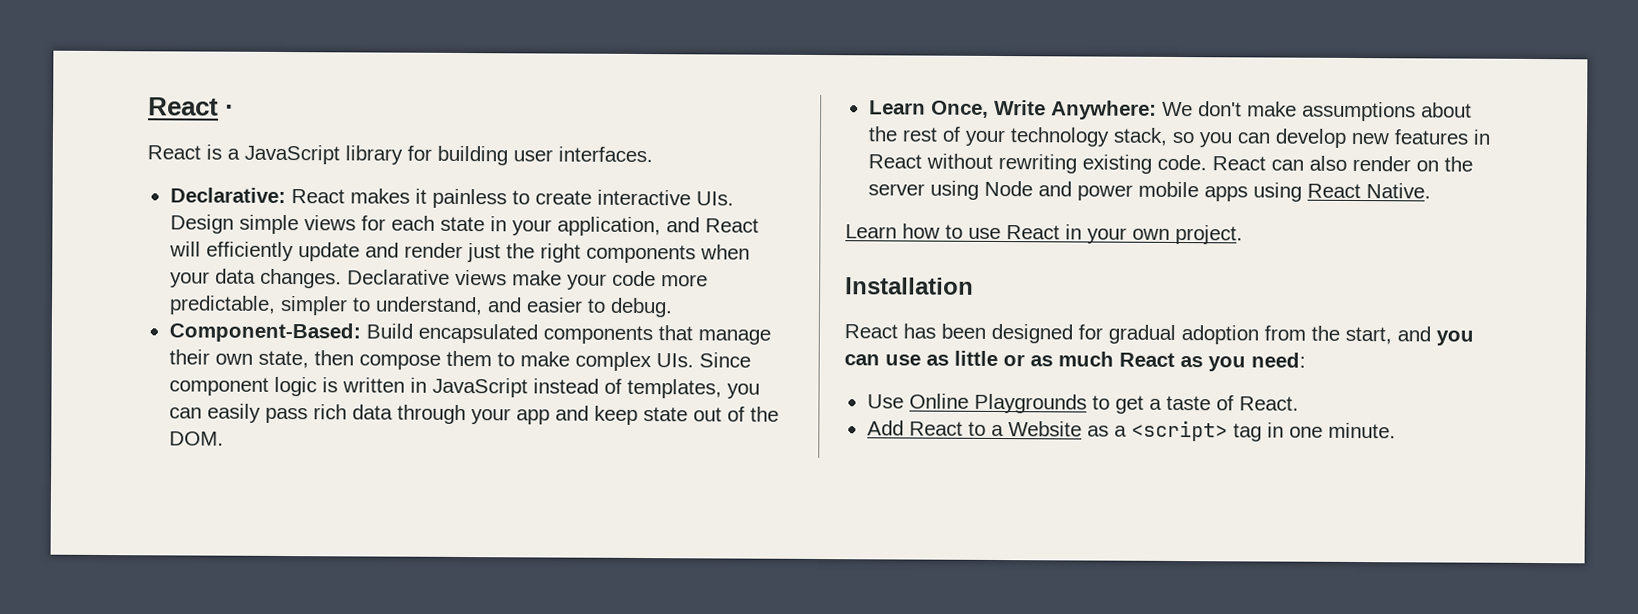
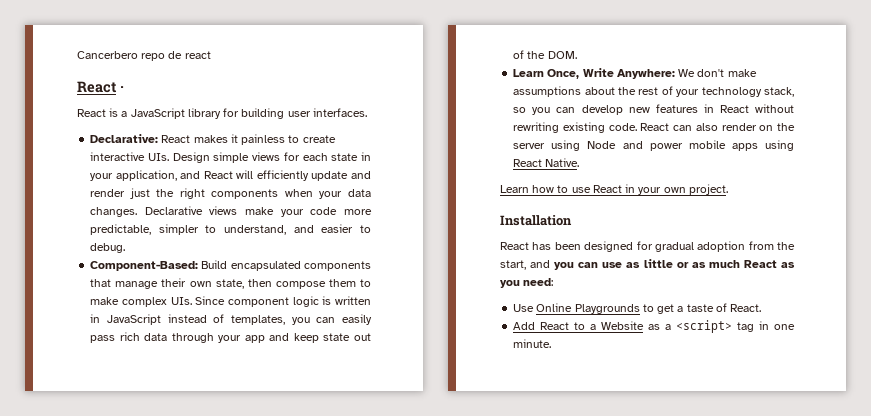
+ Cancerbero repo de react

